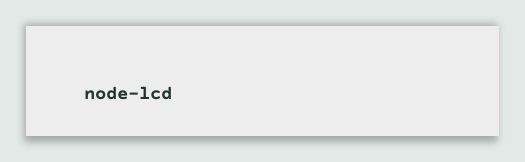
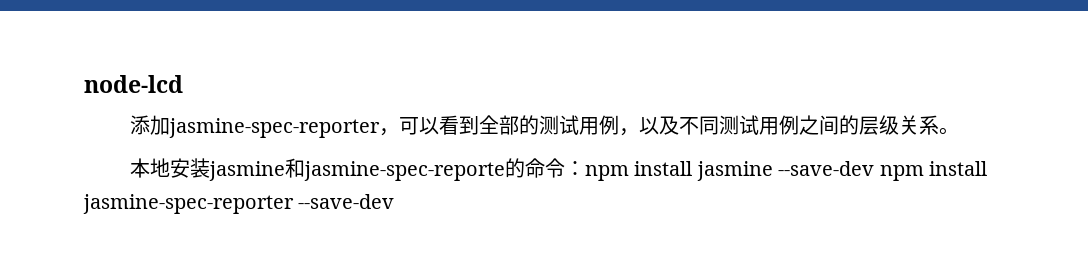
+ 添加jasmine-spec-reporter，可以看到全部的测试用例，以及不同测试用例之间的层级关系。
+ 本地安装jasmine和jasmine-spec-reporte的命令：npm install jasmine --save-dev npm install jasmine-spec-reporter --save-dev

